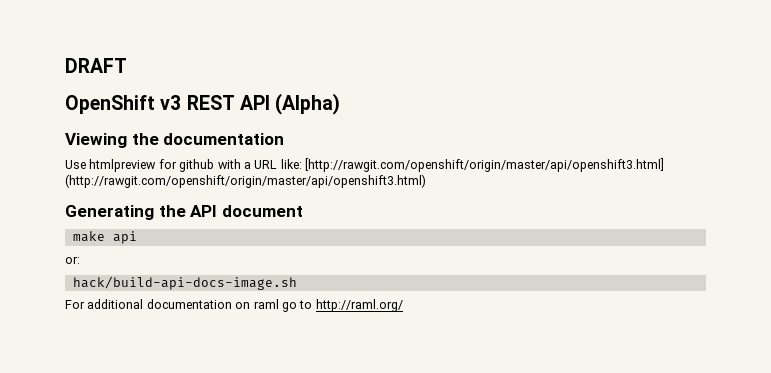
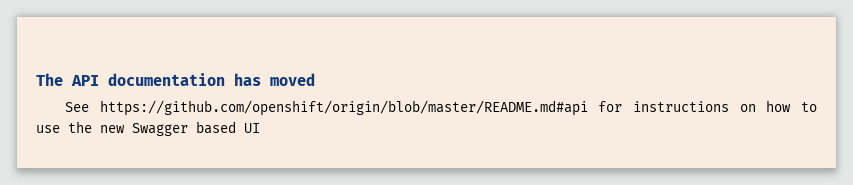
- DRAFT
- OpenShift v3 REST API (Alpha)
- Viewing the documentation
- Use htmlpreview for github with a URL like: [http://rawgit.com/openshift/origin/master/api/openshift3.html] (http://rawgit.com/openshift/origin/master/api/openshift3.html)
- Generating the API document
- make api
- or:
- hack/build-api-docs-image.sh
- For additional documentation on raml go to http://raml.org/
+ The API documentation has moved
+ See https://github.com/openshift/origin/blob/master/README.md#api for instructions on how to use the new Swagger based UI

